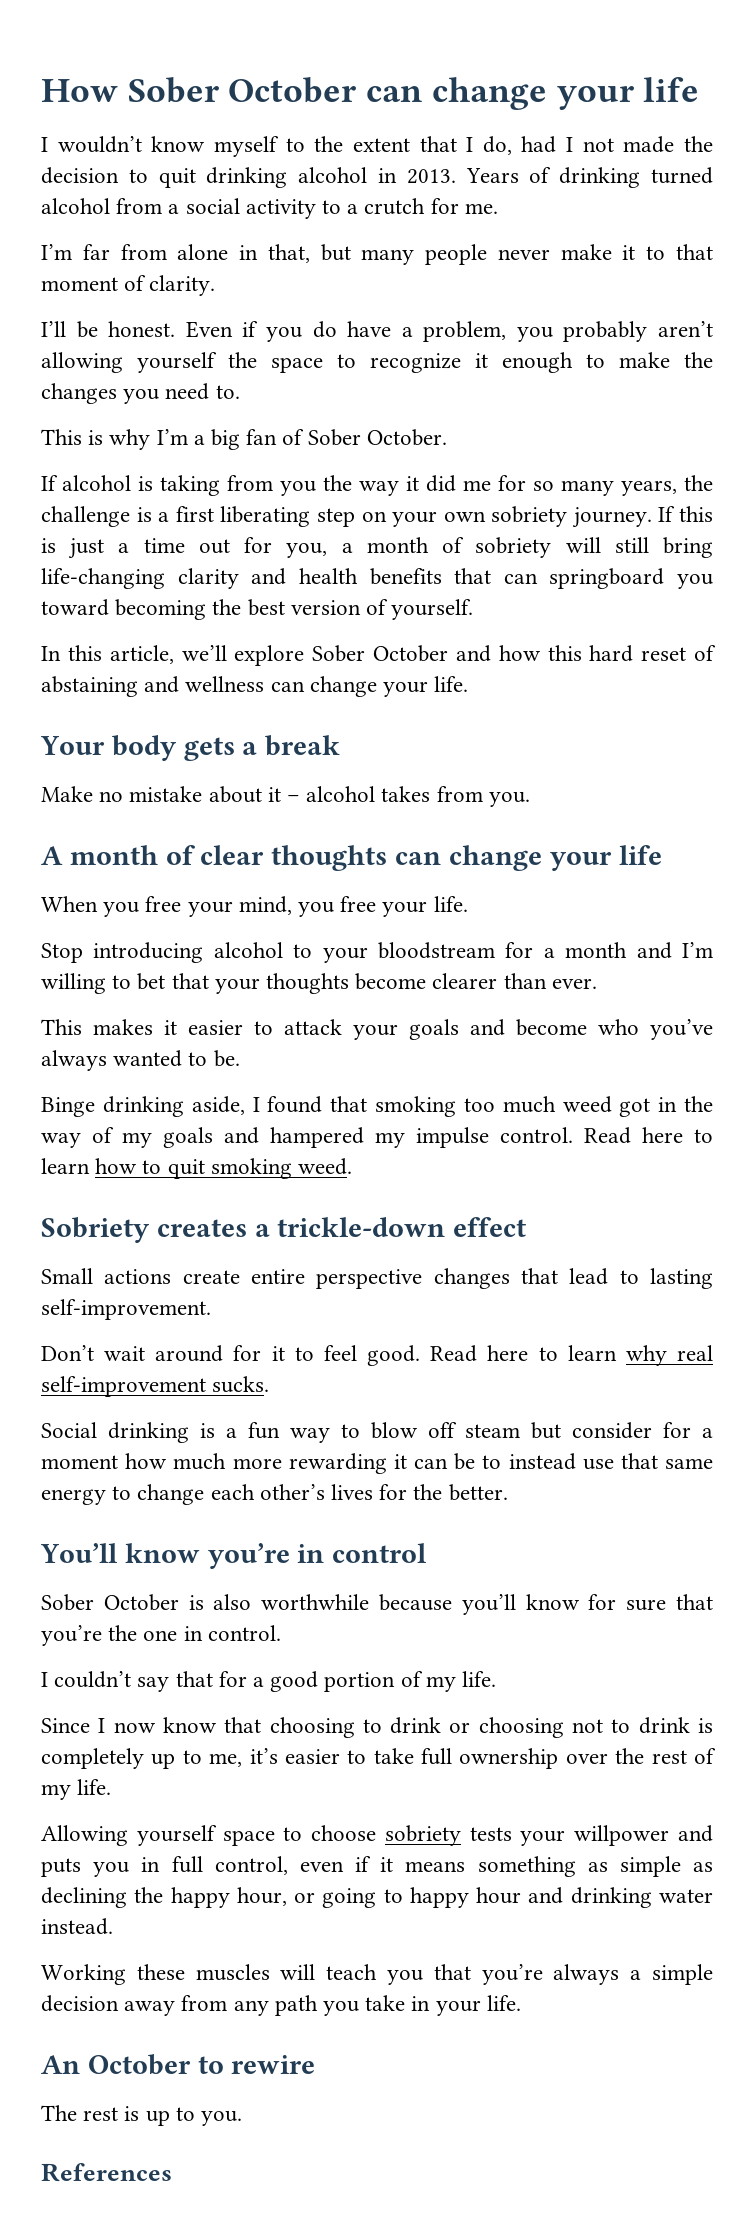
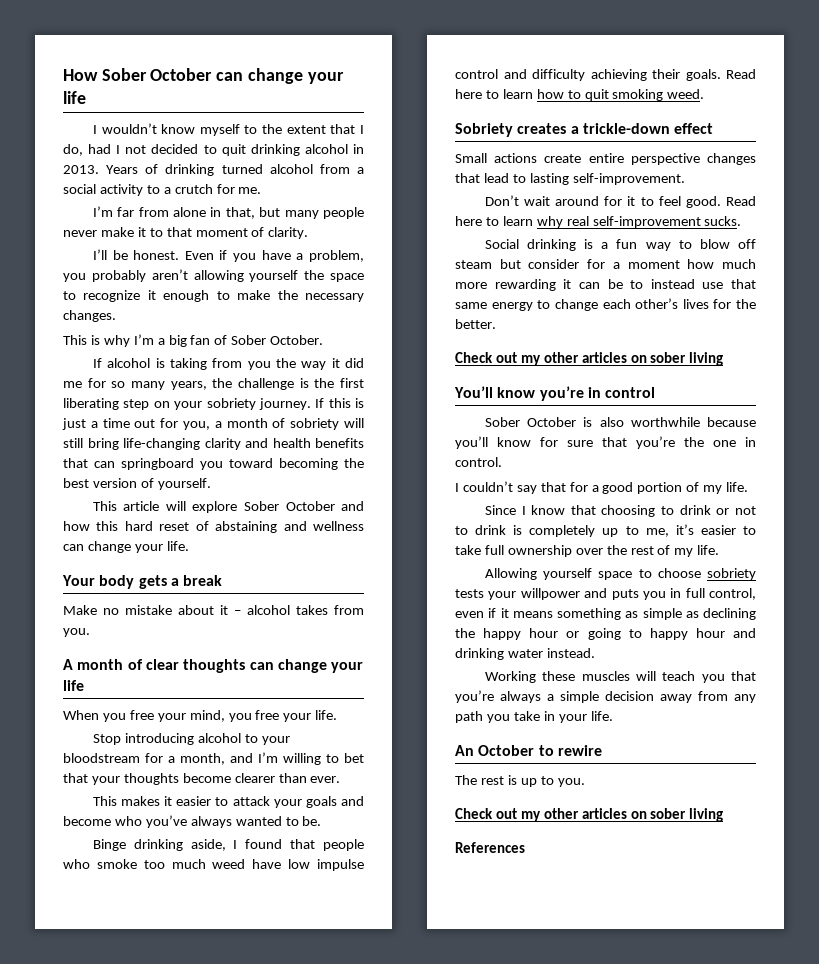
- I wouldn’t know myself to the extent that I do, had I not made the decision to quit drinking alcohol in 2013.
+ I wouldn’t know myself to the extent that I do, had I not decided to quit drinking alcohol in 2013.
- Even if you do have a problem, you probably aren’t allowing yourself the space to recognize it enough to make the changes you need to.
+ Even if you have a problem, you probably aren’t allowing yourself the space to recognize it enough to make the necessary changes.
- If alcohol is taking from you the way it did me for so many years, the challenge is a first liberating step on your own sobriety journey.
+ If alcohol is taking from you the way it did me for so many years, the challenge is the first liberating step on your sobriety journey.
- In this article, we’ll explore Sober October and how this hard reset of abstaining and wellness can change your life.
+ This article will explore Sober October and how this hard reset of abstaining and wellness can change your life.
- Stop introducing alcohol to your bloodstream for a month and I’m willing to bet that your thoughts become clearer than ever.
+ Stop introducing alcohol to your bloodstream for a month, and I’m willing to bet that your thoughts become clearer than ever.
- Binge drinking aside, I found that smoking too much weed got in the way of my goals and hampered my impulse control.
+ Binge drinking aside, I found that people who smoke too much weed have low impulse control and difficulty achieving their goals.
  Social drinking is a fun way to blow off steam but consider for a moment how much more rewarding it can be to instead use that same energy to change each other’s lives for the better.
+ Check out my other articles on sober living
- Since I now know that choosing to drink or choosing not to drink is completely up to me, it’s easier to take full ownership over the rest of my life.
+ Since I know that choosing to drink or not to drink is completely up to me, it’s easier to take full ownership over the rest of my life.
- Allowing yourself space to choose sobriety tests your willpower and puts you in full control, even if it means something as simple as declining the happy hour, or going to happy hour and drinking water instead.
+ Allowing yourself space to choose sobriety tests your willpower and puts you in full control, even if it means something as simple as declining the happy hour or going to happy hour and drinking water instead.
  The rest is up to you.
+ Check out my other articles on sober living

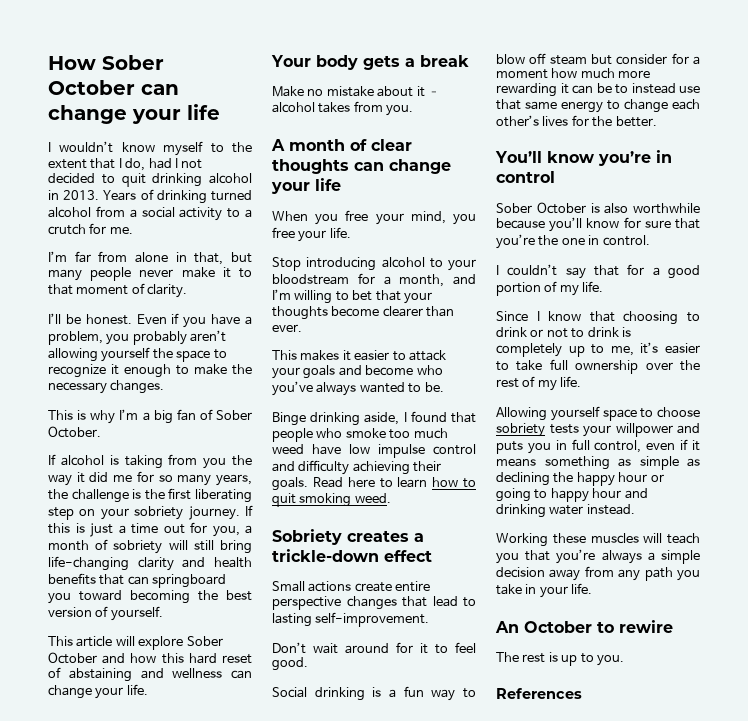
- Read here to learn why real self-improvement sucks.
  Social drinking is a fun way to blow off steam but consider for a moment how much more rewarding it can be to instead use that same energy to change each other’s lives for the better.
- Check out my other articles on sober living
  The rest is up to you.
- Check out my other articles on sober living

